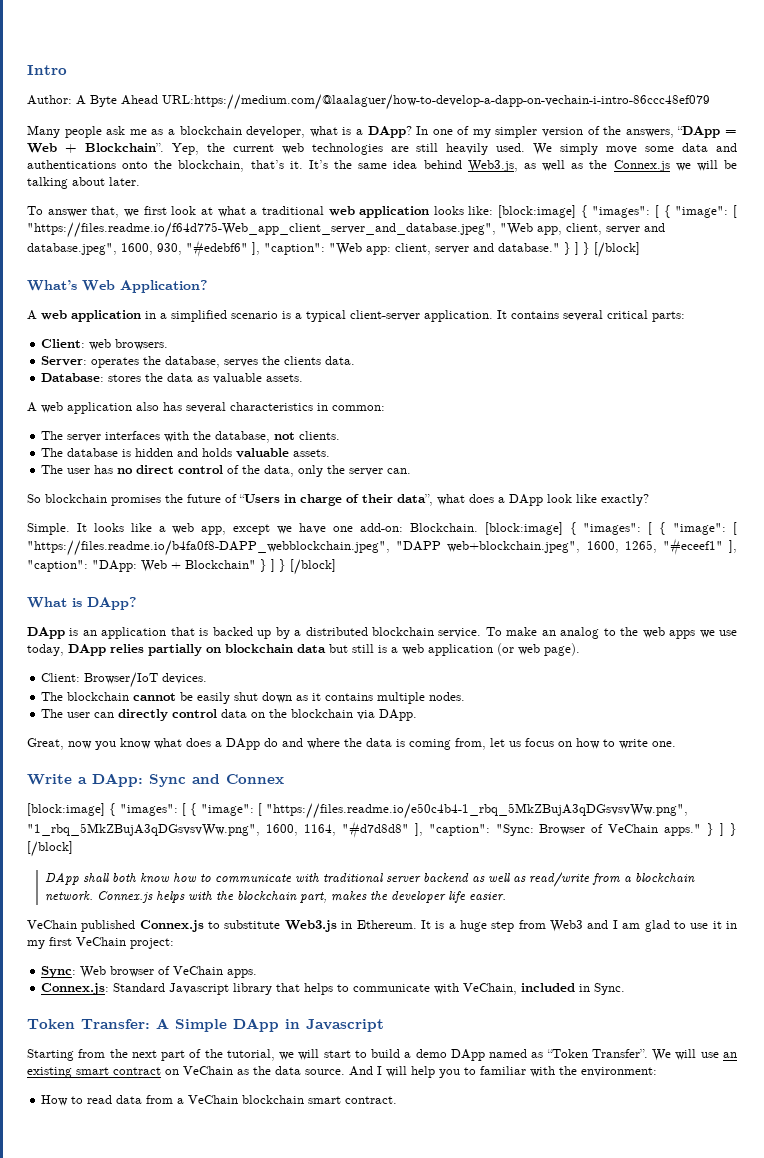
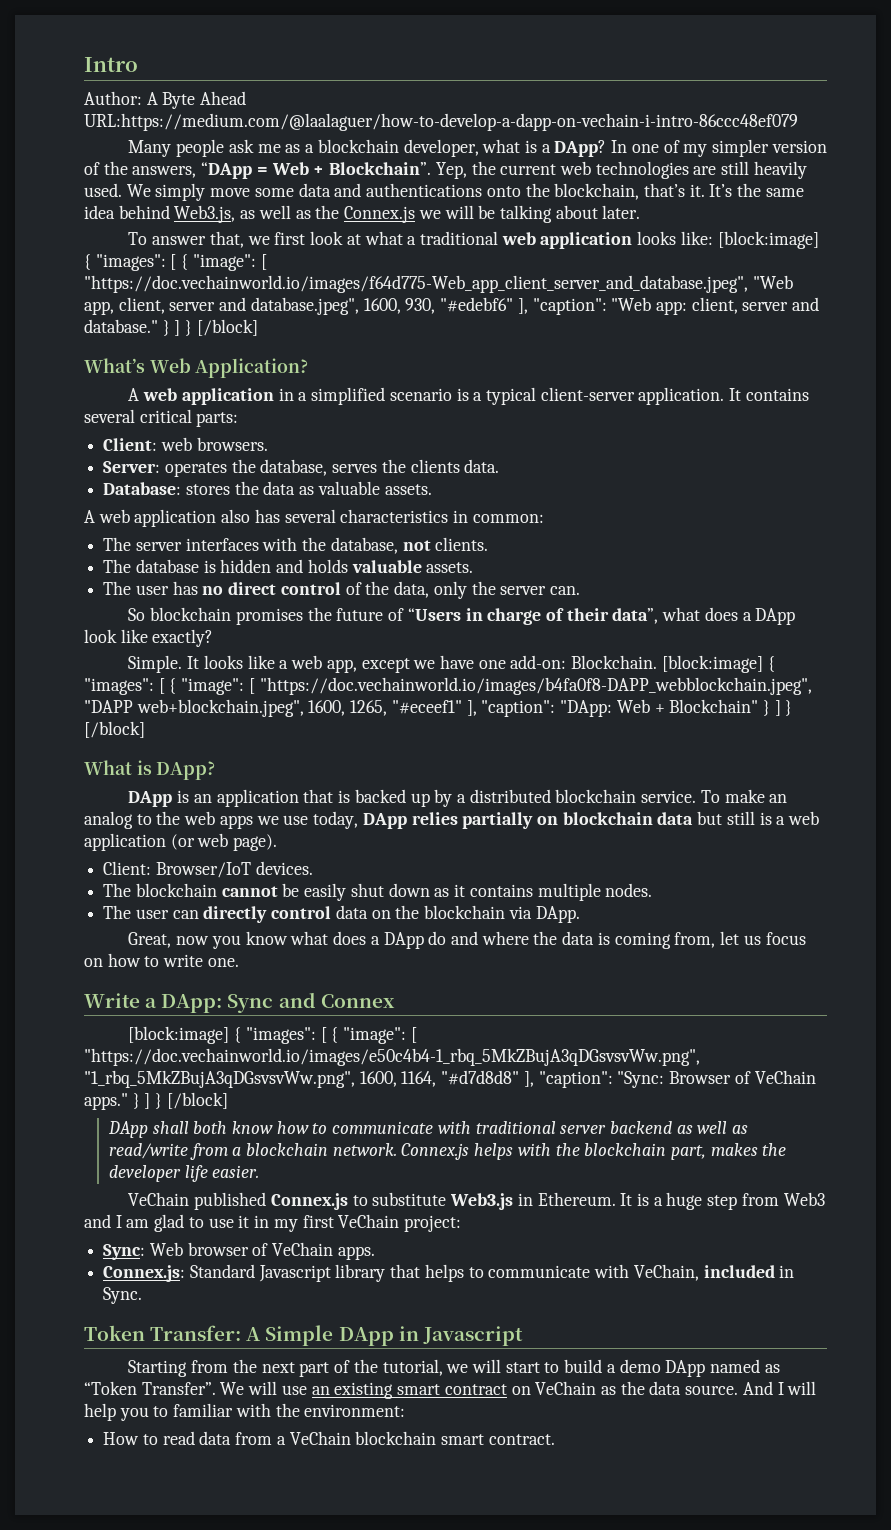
- To answer that, we first look at what a traditional web application looks like: [block:image] { "images": [ { "image": [ "https://files.readme.io/f64d775-Web_app_client_server_and_database.jpeg", "Web app, client, server and database.jpeg", 1600, 930, "#edebf6" ], "caption": "Web app: client, server and database."
+ To answer that, we first look at what a traditional web application looks like: [block:image] { "images": [ { "image": [ "https://doc.vechainworld.io/images/f64d775-Web_app_client_server_and_database.jpeg", "Web app, client, server and database.jpeg", 1600, 930, "#edebf6" ], "caption": "Web app: client, server and database."
- [block:image] { "images": [ { "image": [ "https://files.readme.io/b4fa0f8-DAPP_webblockchain.jpeg", "DAPP web+blockchain.jpeg", 1600, 1265, "#eceef1" ], "caption": "DApp: Web + Blockchain" } ] } [/block]
+ [block:image] { "images": [ { "image": [ "https://doc.vechainworld.io/images/b4fa0f8-DAPP_webblockchain.jpeg", "DAPP web+blockchain.jpeg", 1600, 1265, "#eceef1" ], "caption": "DApp: Web + Blockchain" } ] } [/block]
- [block:image] { "images": [ { "image": [ "https://files.readme.io/e50c4b4-1_rbq_5MkZBujA3qDGsvsvWw.png", "1_rbq_5MkZBujA3qDGsvsvWw.png", 1600, 1164, "#d7d8d8" ], "caption": "Sync: Browser of VeChain apps."
+ [block:image] { "images": [ { "image": [ "https://doc.vechainworld.io/images/e50c4b4-1_rbq_5MkZBujA3qDGsvsvWw.png", "1_rbq_5MkZBujA3qDGsvsvWw.png", 1600, 1164, "#d7d8d8" ], "caption": "Sync: Browser of VeChain apps."

